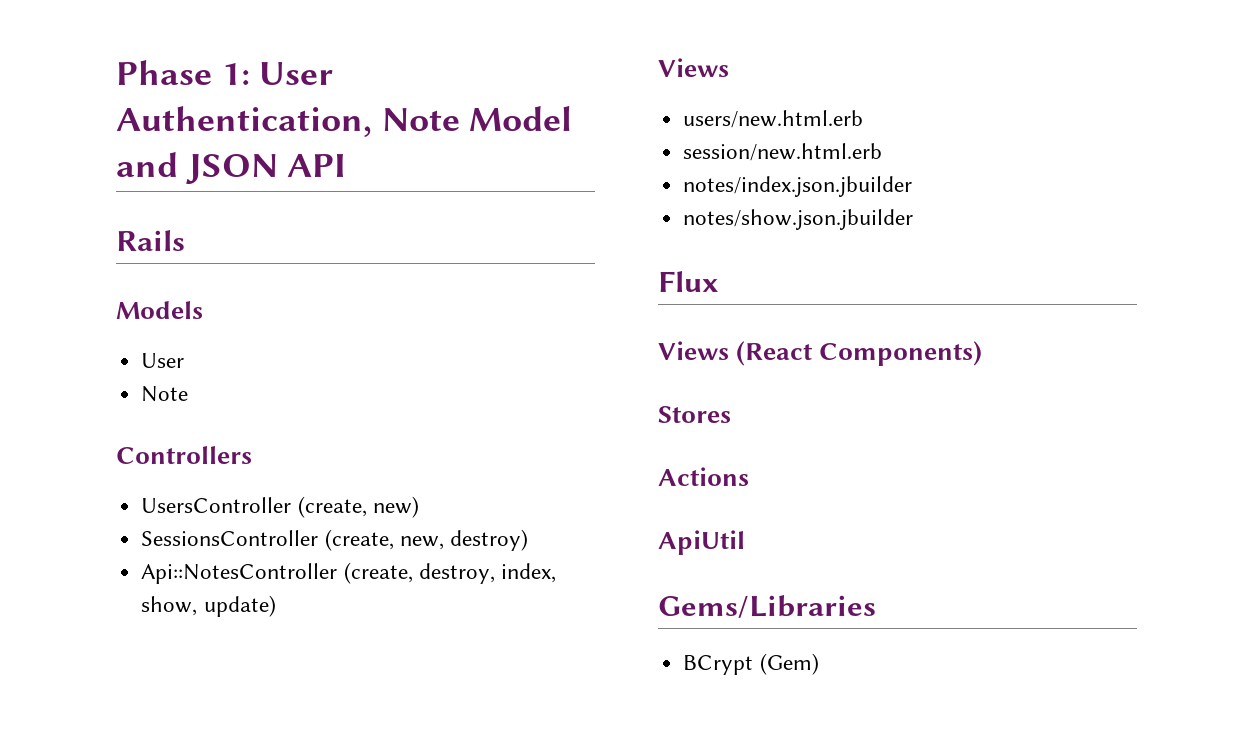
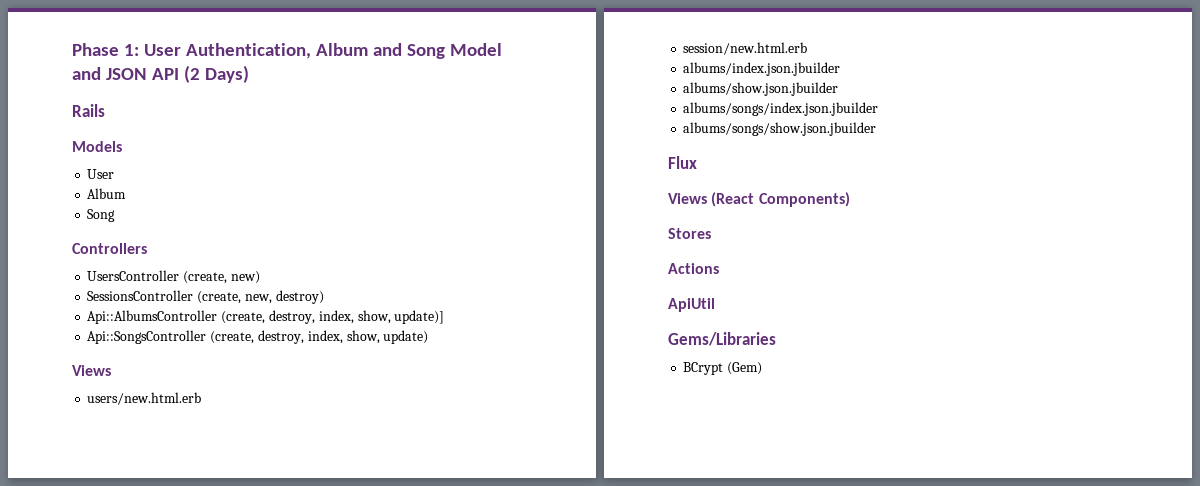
- Phase 1: User Authentication, Note Model and JSON API
+ Phase 1: User Authentication, Album and Song Model and JSON API (2 Days)
  Models
  User
- Note
+ Album
+ Song
- Api::NotesController (create, destroy, index, show, update)
+ Api::AlbumsController (create, destroy, index, show, update)]
+ Api::SongsController (create, destroy, index, show, update)
- notes/index.json.jbuilder
- notes/show.json.jbuilder
+ albums/index.json.jbuilder
+ albums/show.json.jbuilder
+ albums/songs/index.json.jbuilder
+ albums/songs/show.json.jbuilder

